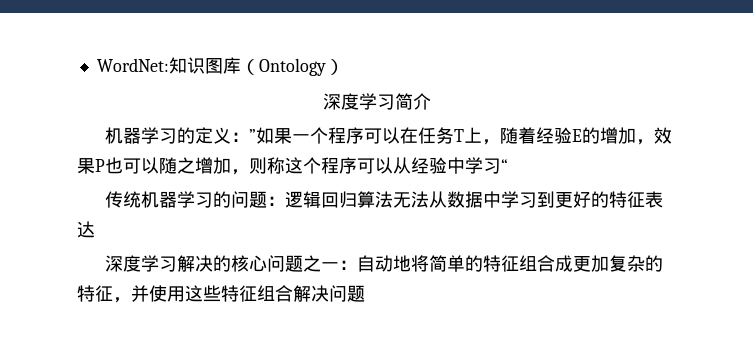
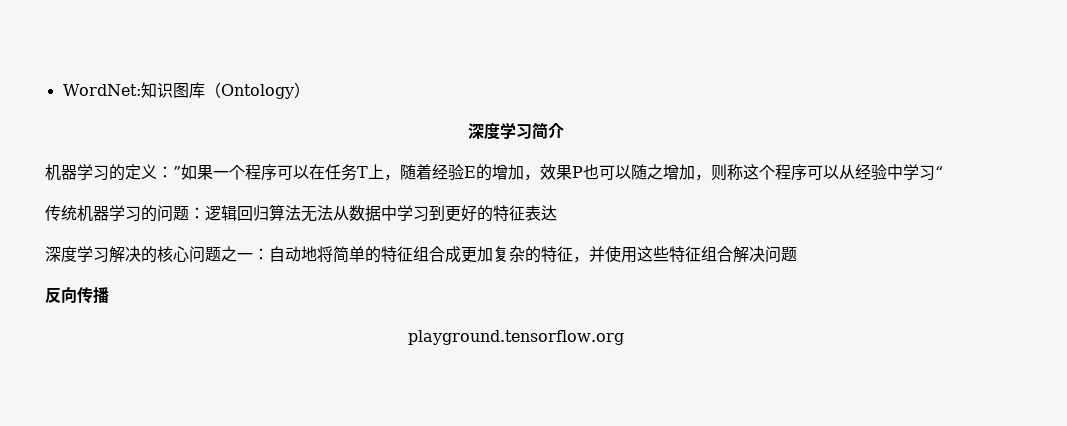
+ 反向传播
+ playground.tensorflow.org

